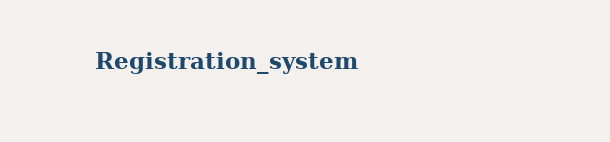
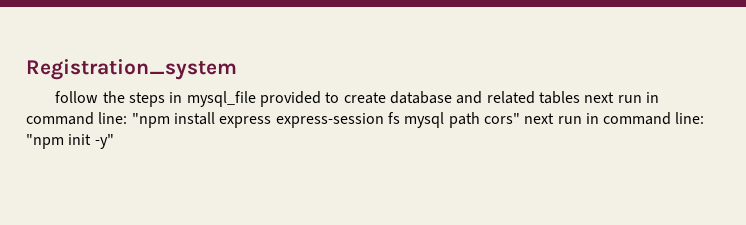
+ follow the steps in mysql_file provided to create database and related tables next run in command line: "npm install express express-session fs mysql path cors" next run in command line: "npm init -y"

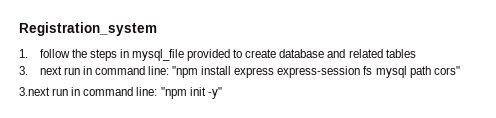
- follow the steps in mysql_file provided to create database and related tables next run in command line: "npm install express express-session fs mysql path cors" next run in command line: "npm init -y"
+ 1. follow the steps in mysql_file provided to create database and related tables
+ 3. next run in command line: "npm install express express-session fs mysql path cors"
+ 3.next run in command line: "npm init -y"

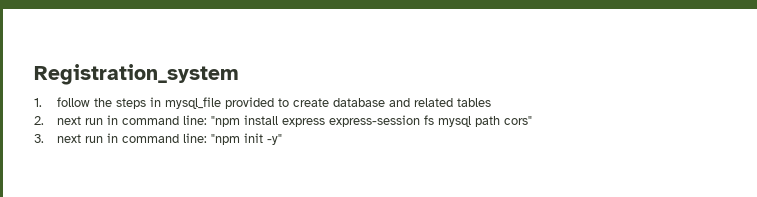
- 3. next run in command line: "npm install express express-session fs mysql path cors"
+ 2. next run in command line: "npm install express express-session fs mysql path cors"
- 3.next run in command line: "npm init -y"
+ 3. next run in command line: "npm init -y"

